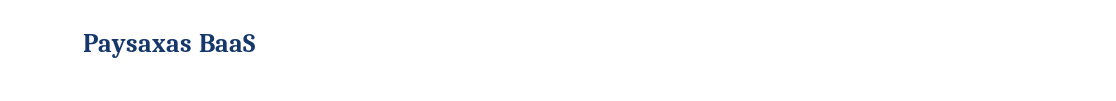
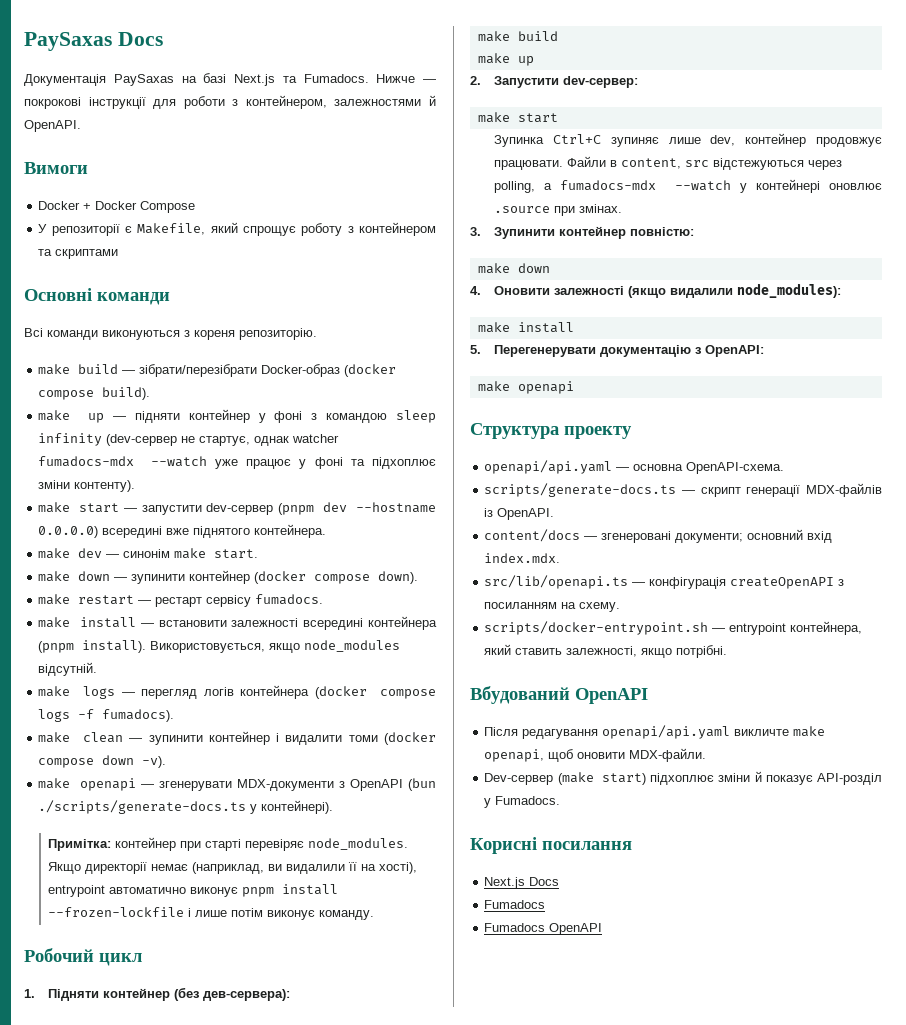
- Paysaxas BaaS
+ PaySaxas Docs
+ Документація PaySaxas на базі Next.js та Fumadocs. Нижче — покрокові інструкції для роботи з контейнером, залежностями й OpenAPI.
+ Вимоги
+ Docker + Docker Compose
+ У репозиторії є Makefile, який спрощує роботу з контейнером та скриптами
+ Основні команди
+ Всі команди виконуються з кореня репозиторію.
+ make build — зібрати/перезібрати Docker-образ (docker compose build).
+ make up — підняти контейнер у фоні з командою sleep infinity (dev-сервер не стартує, однак watcher fumadocs-mdx --watch уже працює у фоні та підхоплює зміни контенту).
+ make start — запустити dev-сервер (pnpm dev --hostname 0.0.0.0) всередині вже піднятого контейнера.
+ make dev — синонім make start.
+ make down — зупинити контейнер (docker compose down).
+ make restart — рестарт сервісу fumadocs.
+ make install — встановити залежності всередині контейнера (pnpm install). Використовується, якщо node_modules відсутній.
+ make logs — перегляд логів контейнера (docker compose logs -f fumadocs).
+ make clean — зупинити контейнер і видалити томи (docker compose down -v).
+ make openapi — згенерувати MDX-документи з OpenAPI (bun ./scripts/generate-docs.ts у контейнері).
+ Примітка: контейнер при старті перевіряє node_modules. Якщо директорії немає (наприклад, ви видалили її на хості), entrypoint автоматично виконує pnpm install --frozen-lockfile і лише потім виконує команду.
+ Робочий цикл
+ 1. Підняти контейнер (без дев-сервера):
+ make build
+ make up
+ 2. Запустити dev-сервер:
+ make start
+ Зупинка Ctrl+C зупиняє лише dev, контейнер продовжує працювати. Файли в content, src відстежуються через polling, а fumadocs-mdx --watch у контейнері оновлює .source при змінах.
+ 3. Зупинити контейнер повністю:
+ make down
+ 4. Оновити залежності (якщо видалили node_modules):
+ make install
+ 5. Перегенерувати документацію з OpenAPI:
+ make openapi
+ Структура проекту
+ openapi/api.yaml — основна OpenAPI-схема.
+ scripts/generate-docs.ts — скрипт генерації MDX-файлів із OpenAPI.
+ content/docs — згенеровані документи; основний вхід index.mdx.
+ src/lib/openapi.ts — конфігурація createOpenAPI з посиланням на схему.
+ scripts/docker-entrypoint.sh — entrypoint контейнера, який ставить залежності, якщо потрібні.
+ Вбудований OpenAPI
+ Після редагування openapi/api.yaml викличте make openapi, щоб оновити MDX-файли.
+ Dev-сервер (make start) підхоплює зміни й показує API-розділ у Fumadocs.
+ Корисні посилання
+ Next.js Docs
+ Fumadocs
+ Fumadocs OpenAPI

